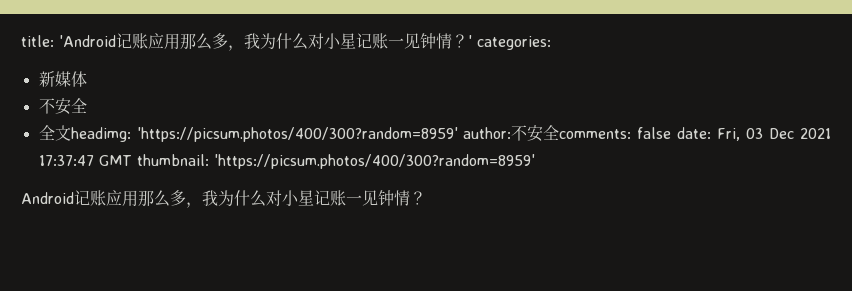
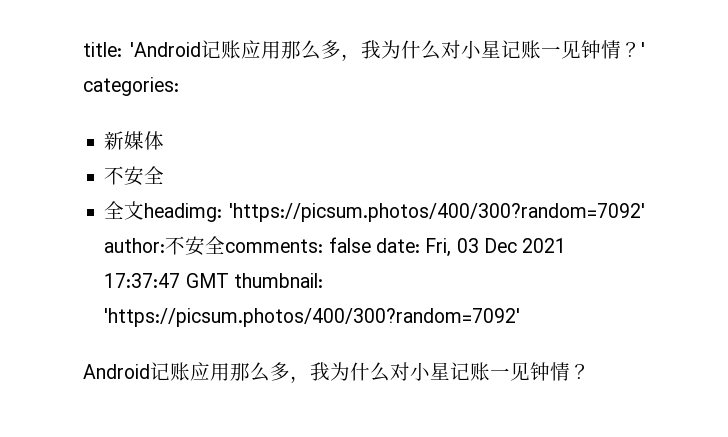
- 全文headimg: 'https://picsum.photos/400/300?random=8959' author:不安全comments: false date: Fri, 03 Dec 2021 17:37:47 GMT thumbnail: 'https://picsum.photos/400/300?random=8959'
+ 全文headimg: 'https://picsum.photos/400/300?random=7092' author:不安全comments: false date: Fri, 03 Dec 2021 17:37:47 GMT thumbnail: 'https://picsum.photos/400/300?random=7092'

